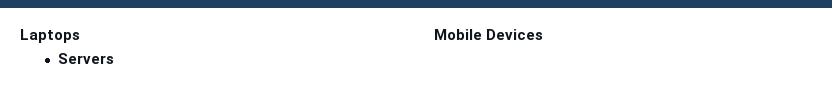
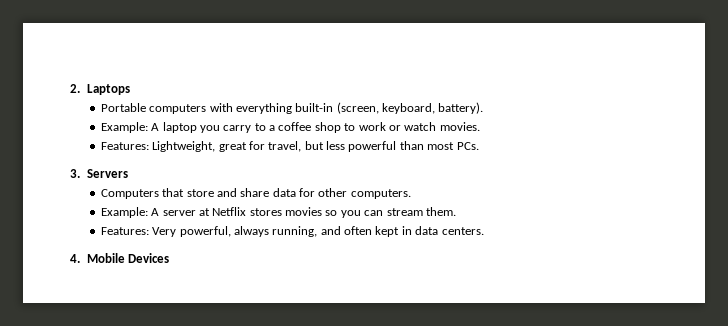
- Laptops
+ 2. Laptops
- Servers
- Mobile Devices
+ Portable computers with everything built-in (screen, keyboard, battery).
+ Example: A laptop you carry to a coffee shop to work or watch movies.
+ Features: Lightweight, great for travel, but less powerful than most PCs.
+ 3. Servers
+ Computers that store and share data for other computers.
+ Example: A server at Netflix stores movies so you can stream them.
+ Features: Very powerful, always running, and often kept in data centers.
+ 4. Mobile Devices

